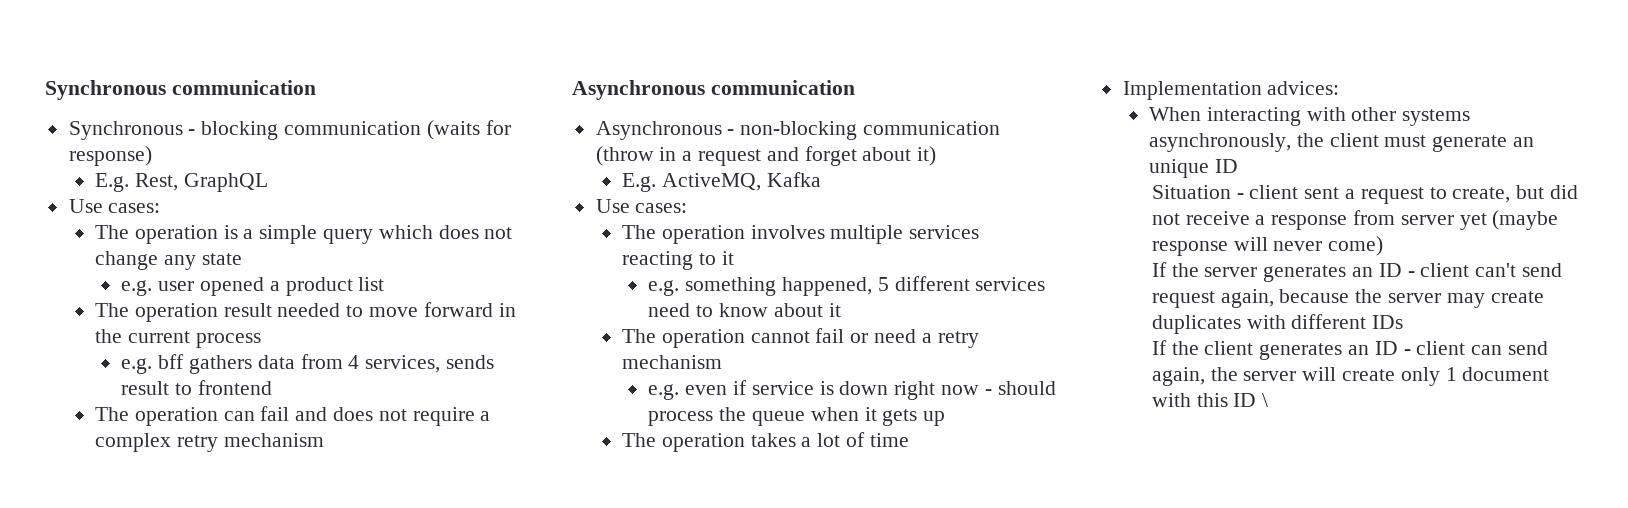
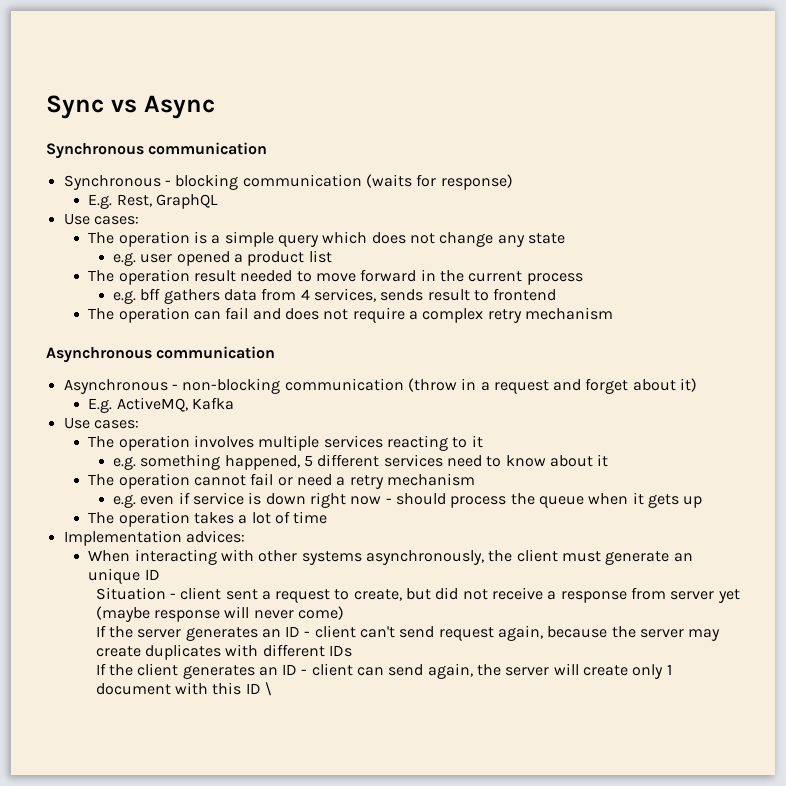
+ Sync vs Async

